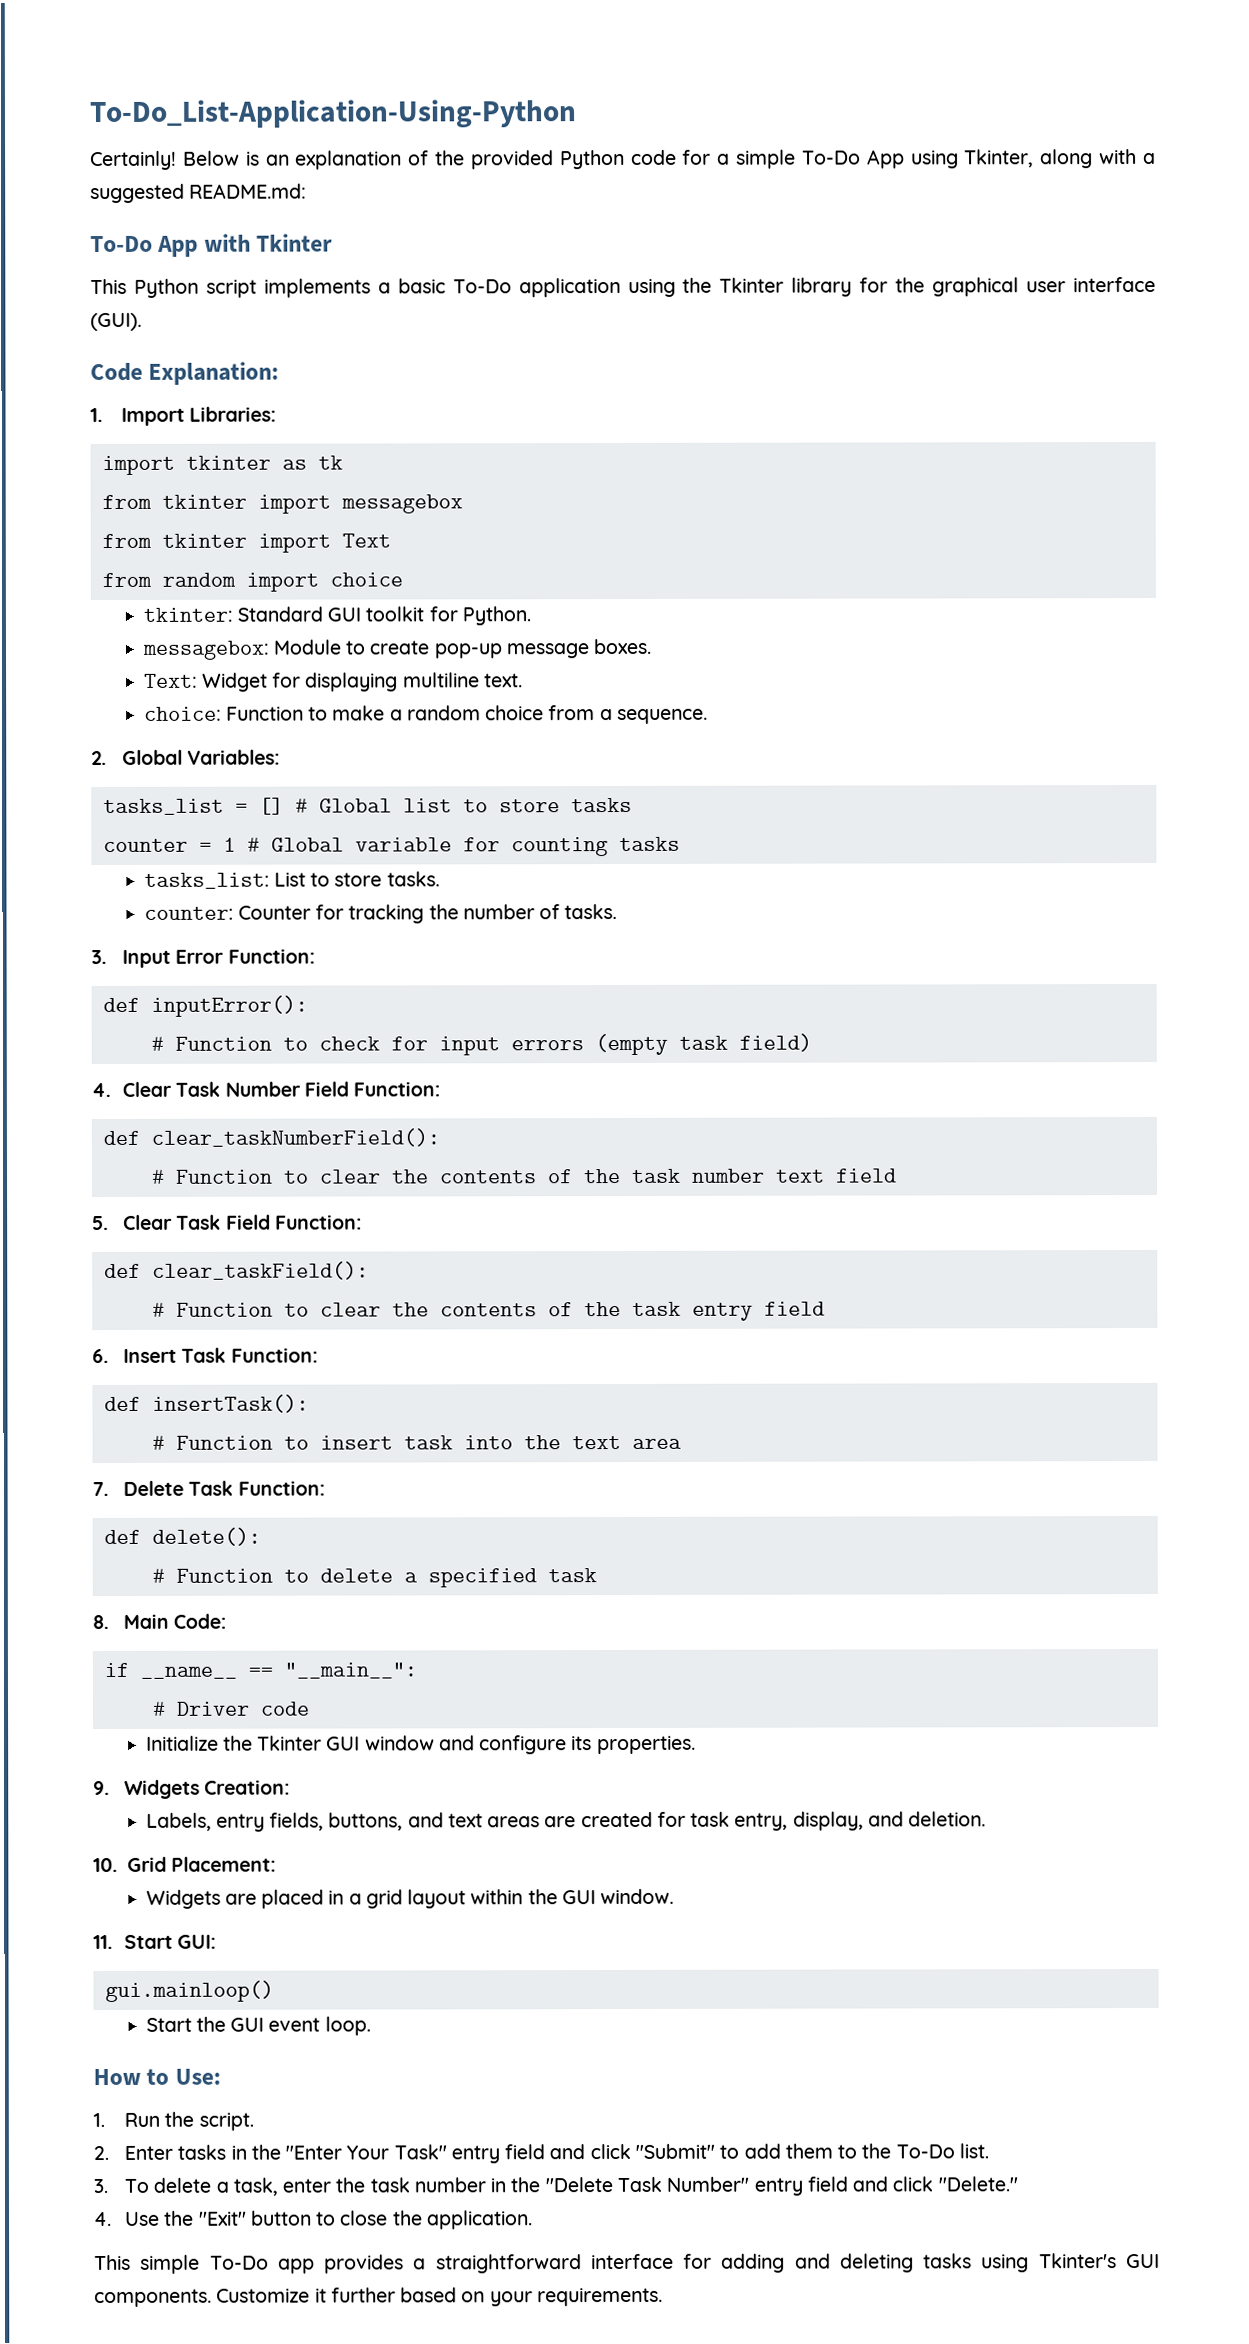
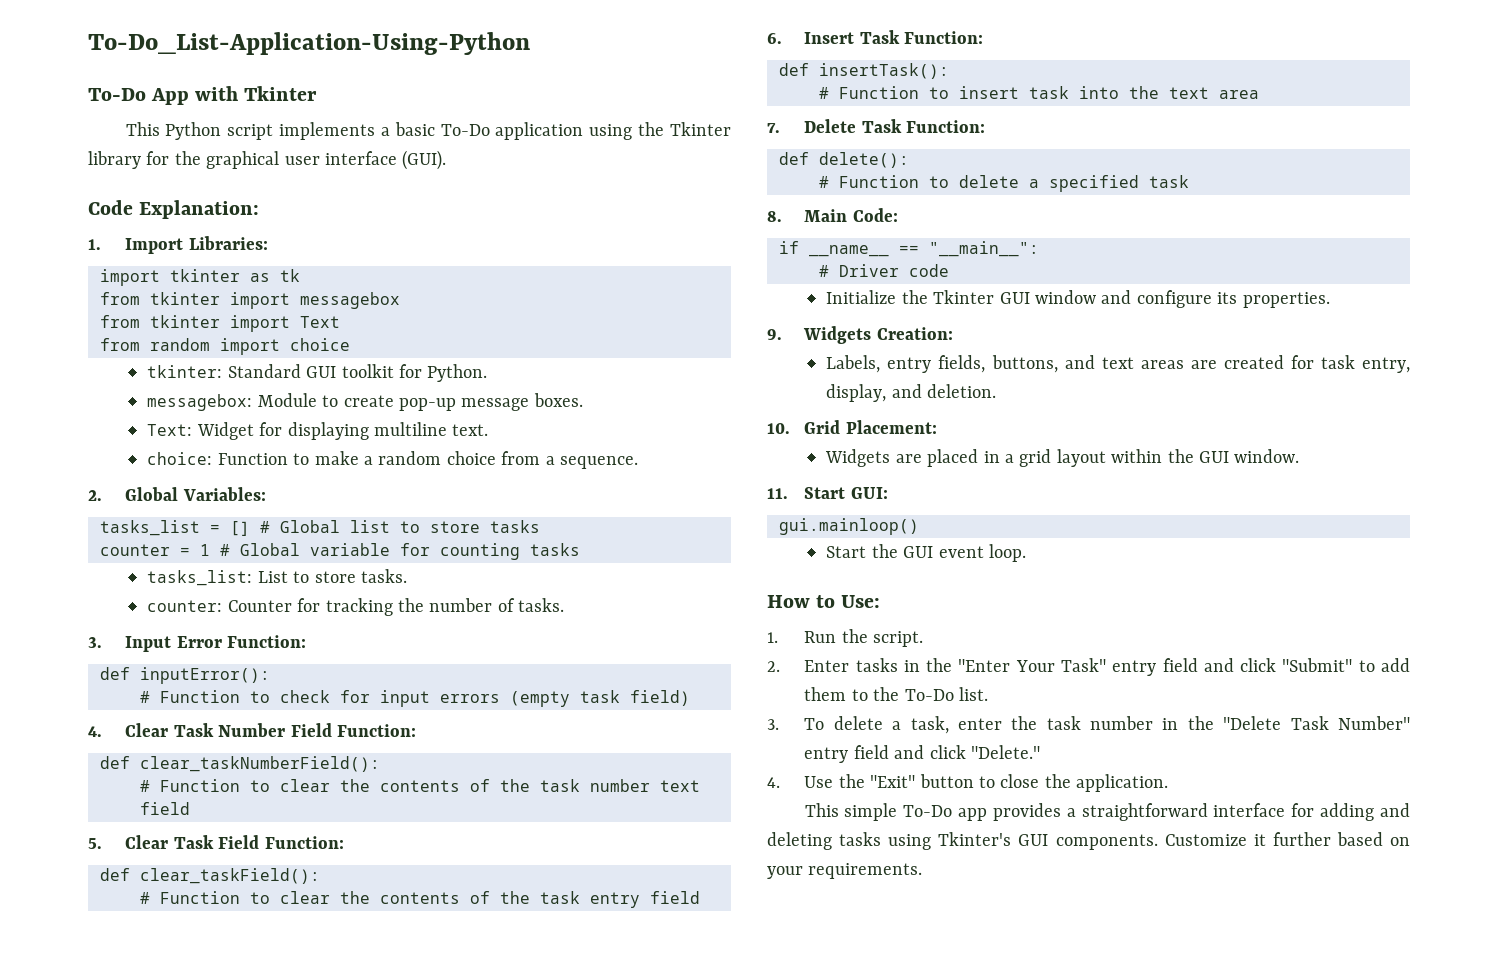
- Certainly! Below is an explanation of the provided Python code for a simple To-Do App using Tkinter, along with a suggested README.md:

